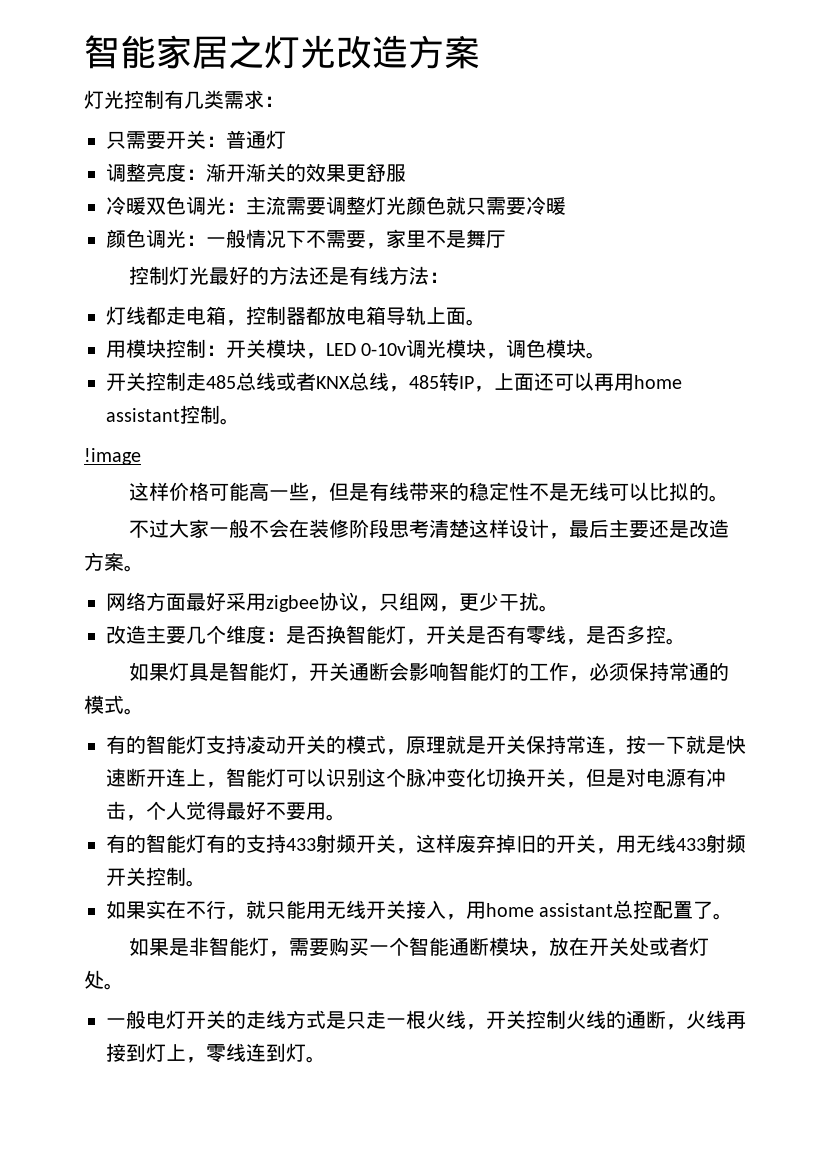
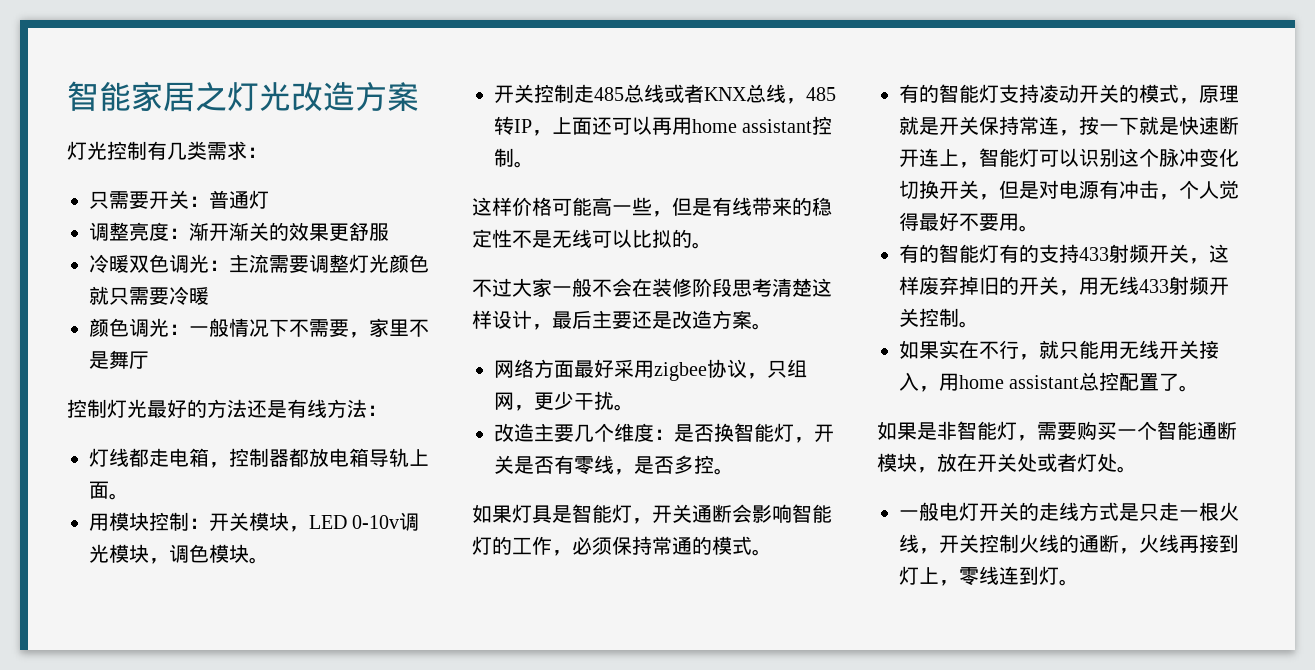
- !image

